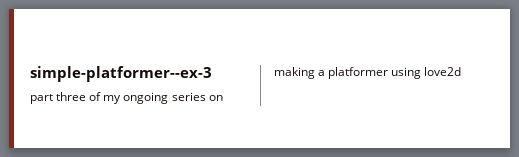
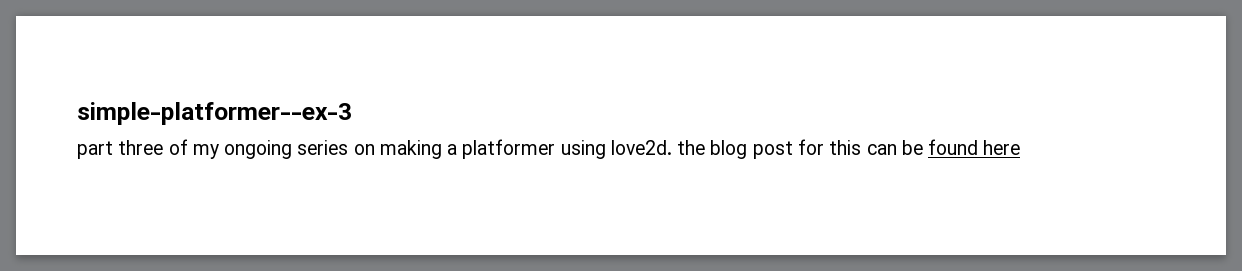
- part three of my ongoing series on making a platformer using love2d
+ part three of my ongoing series on making a platformer using love2d. the blog post for this can be found here

